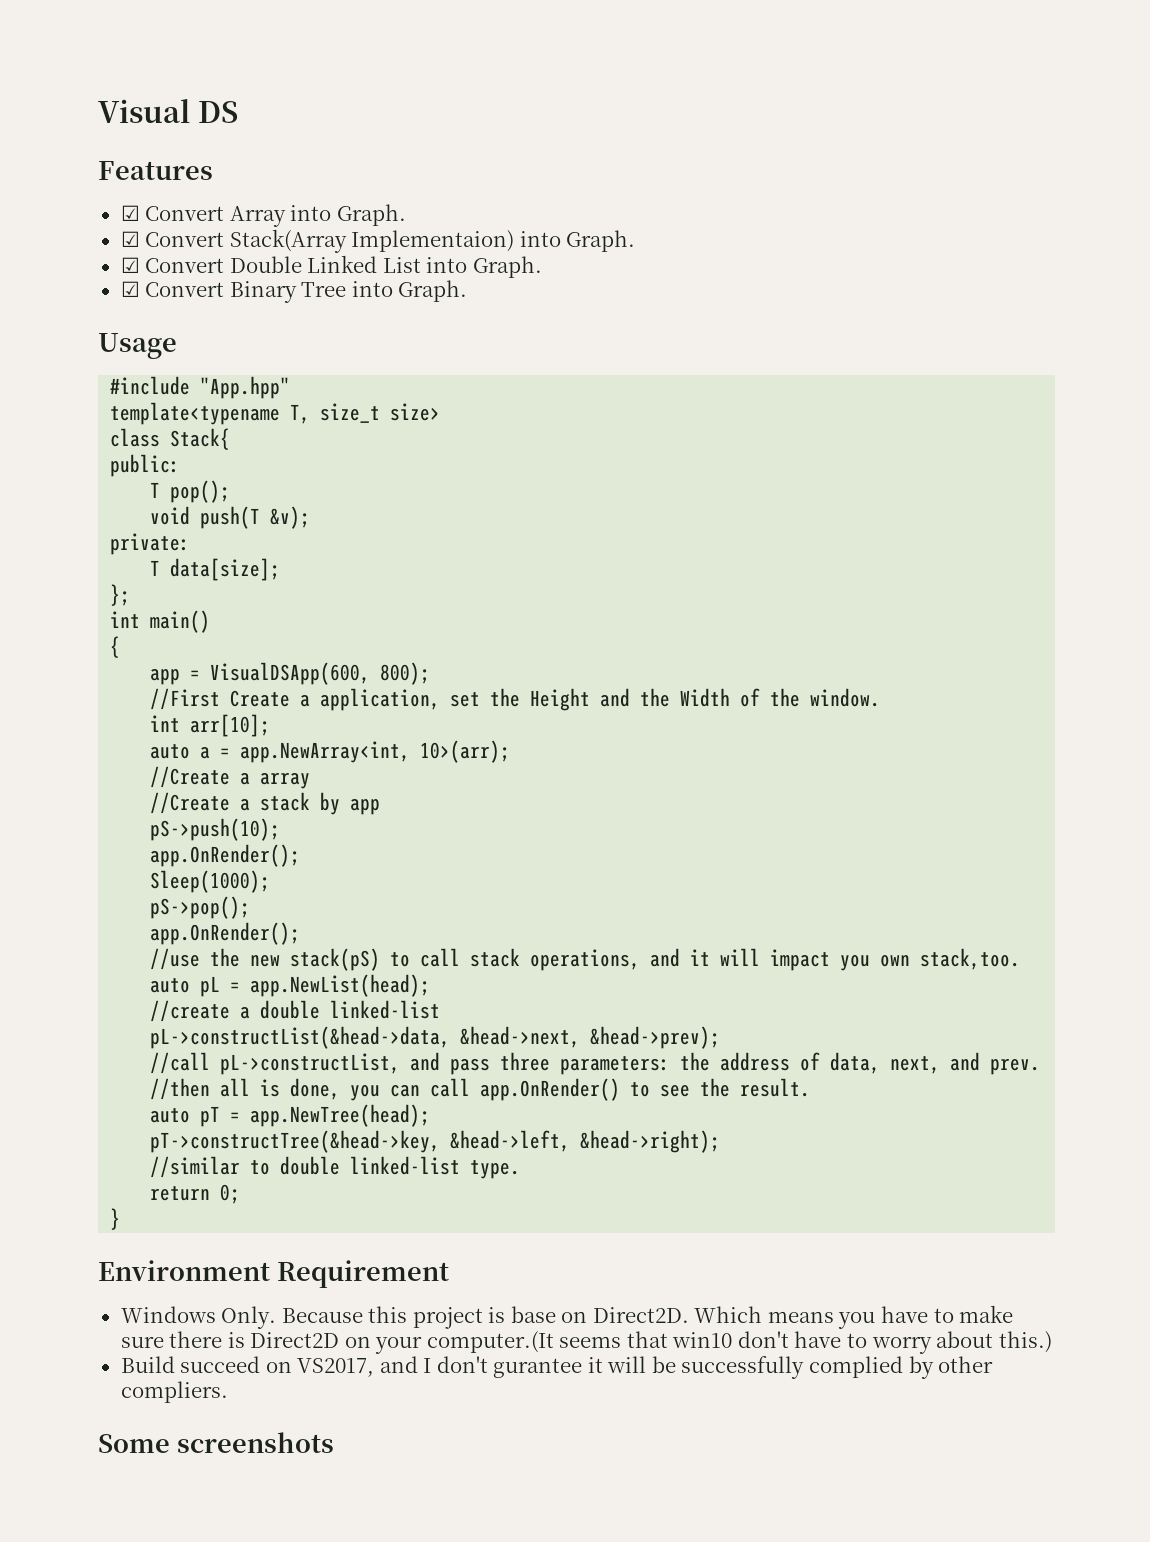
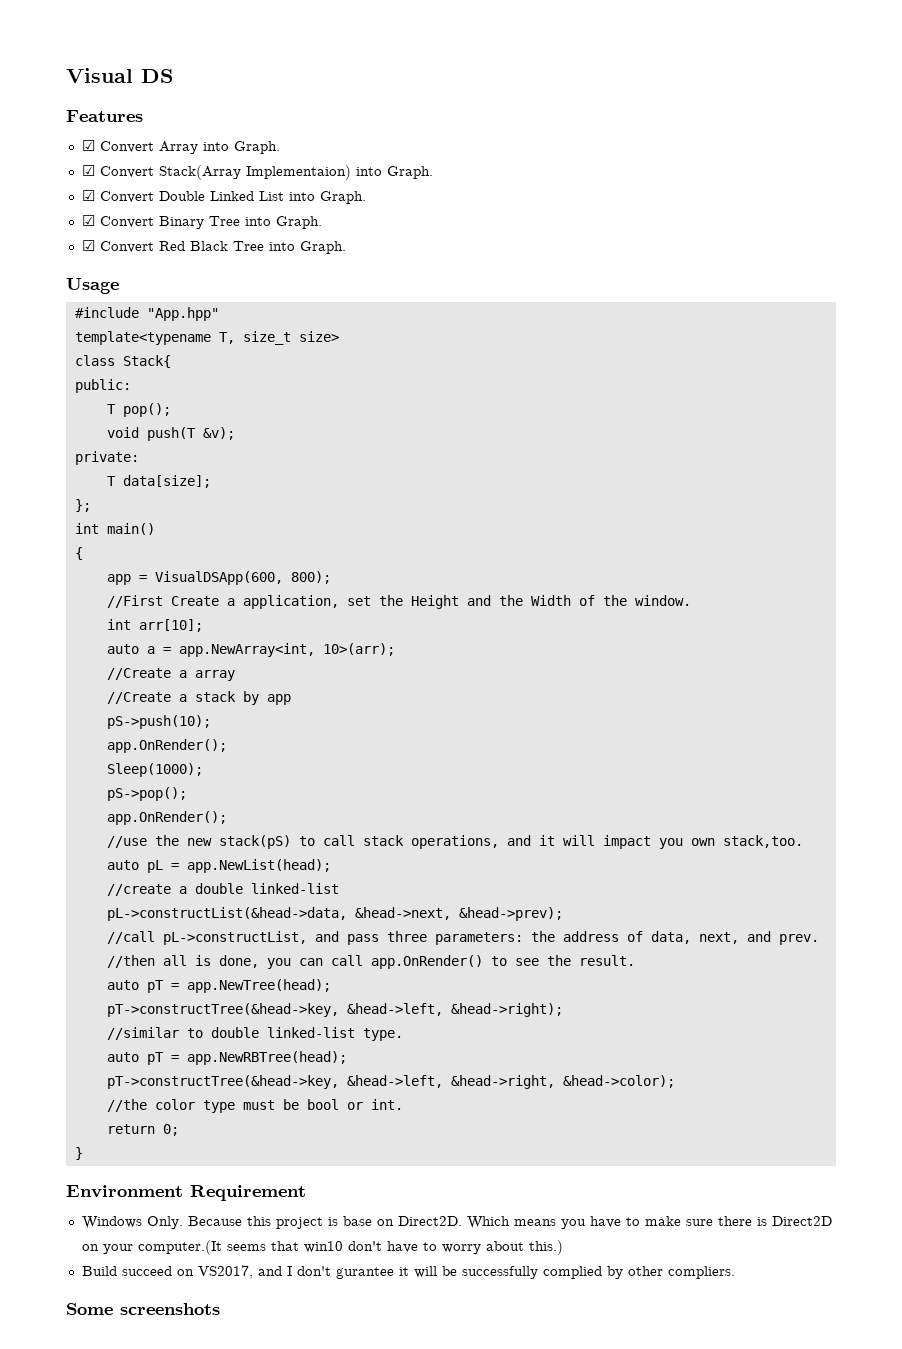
+ ☑ Convert Red Black Tree into Graph.
+ auto pT = app.NewRBTree(head);
+ pT->constructTree(&head->key, &head->left, &head->right, &head->color);
+ //the color type must be bool or int.

